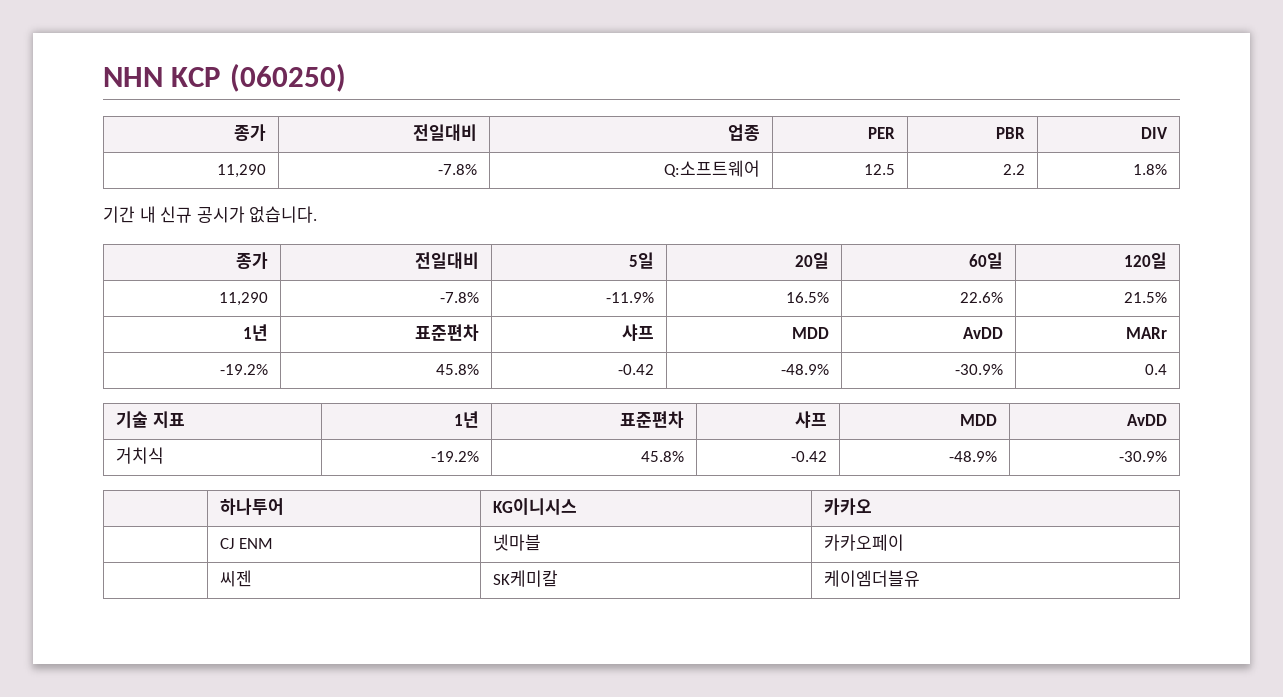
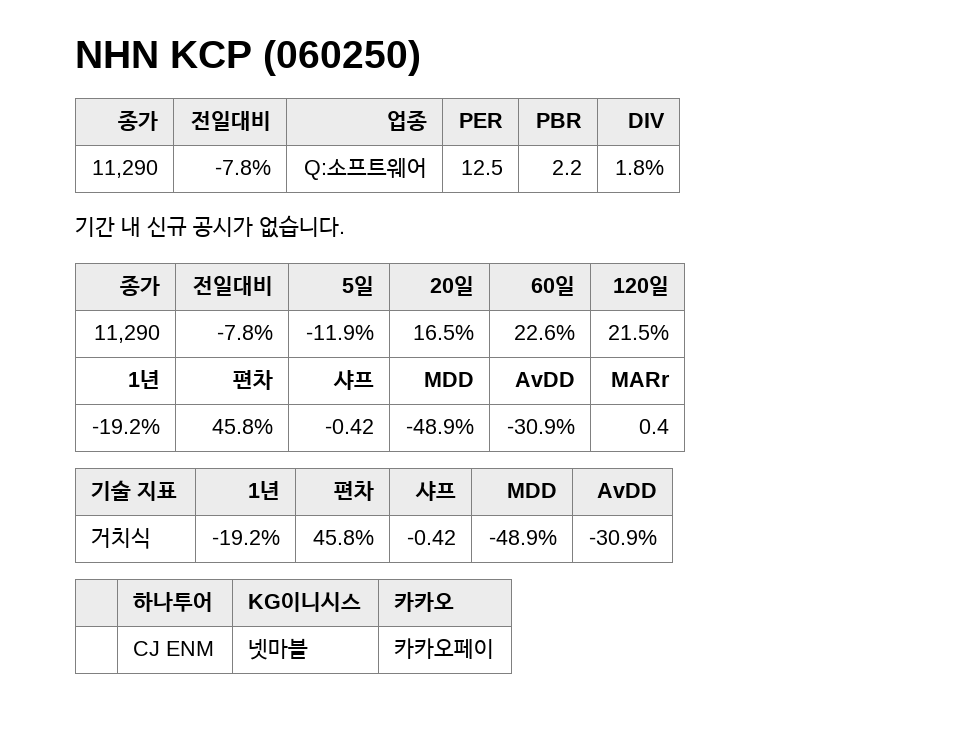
- 1년 | 표준편차 | 샤프 | MDD | AvDD | MARr
+ 1년 | 편차 | 샤프 | MDD | AvDD | MARr
- 기술 지표 | 1년 | 표준편차 | 샤프 | MDD | AvDD
+ 기술 지표 | 1년 | 편차 | 샤프 | MDD | AvDD
- | 씨젠 | SK케미칼 | 케이엠더블유

